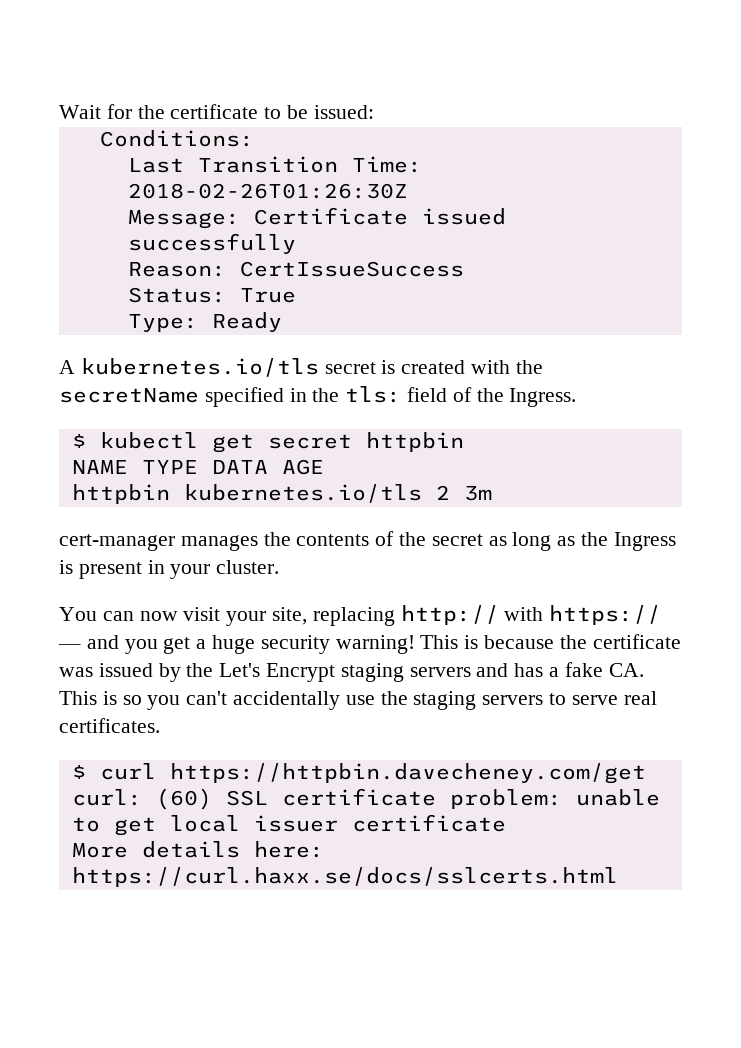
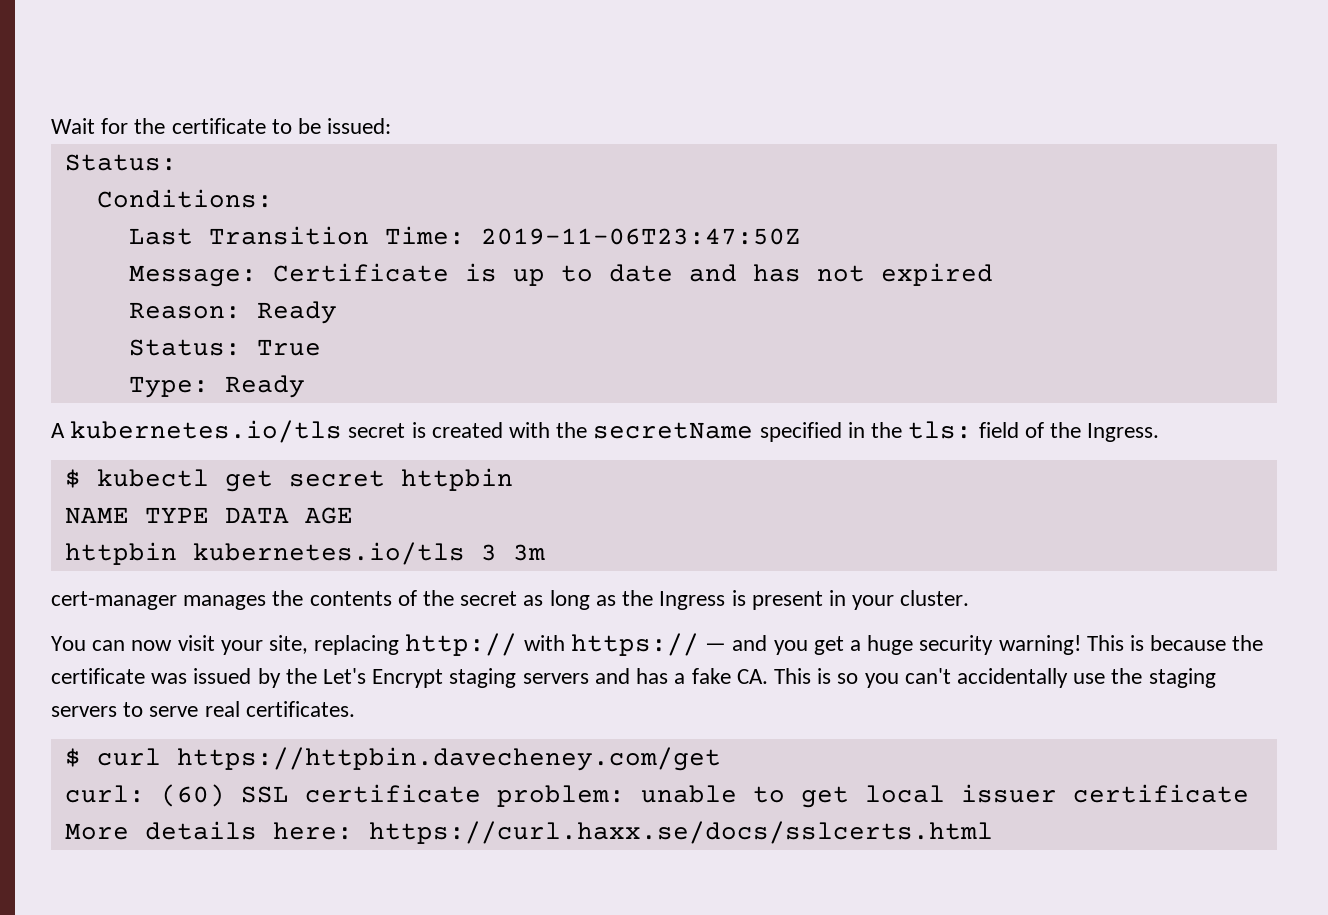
  Wait for the certificate to be issued:
+ Status:
- Last Transition Time: 2018-02-26T01:26:30Z
+ Last Transition Time: 2019-11-06T23:47:50Z
- Message: Certificate issued successfully
+ Message: Certificate is up to date and has not expired
- Reason: CertIssueSuccess
+ Reason: Ready
- httpbin kubernetes.io/tls 2 3m
+ httpbin kubernetes.io/tls 3 3m

